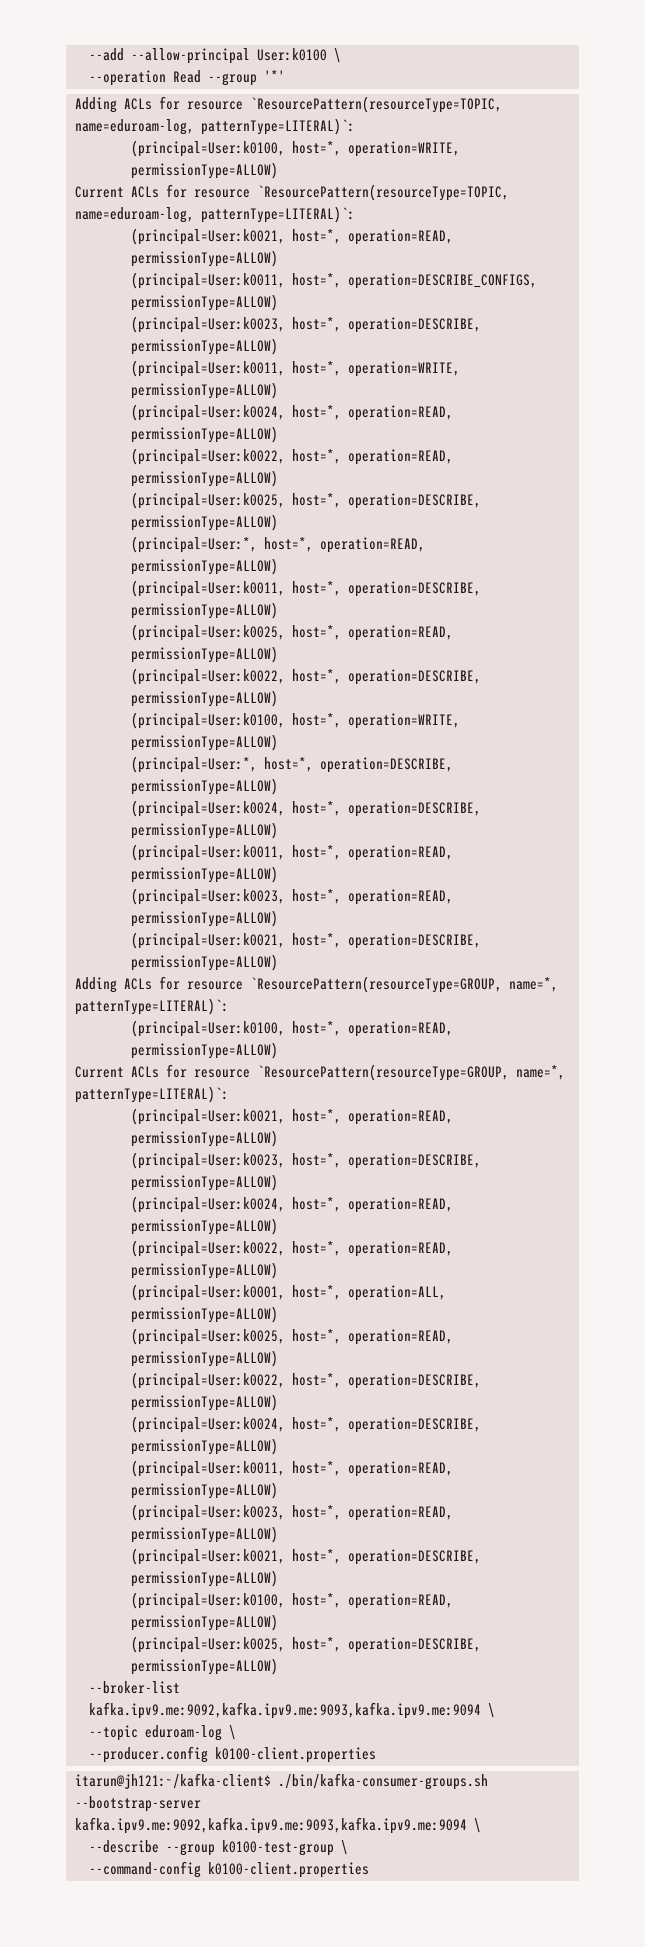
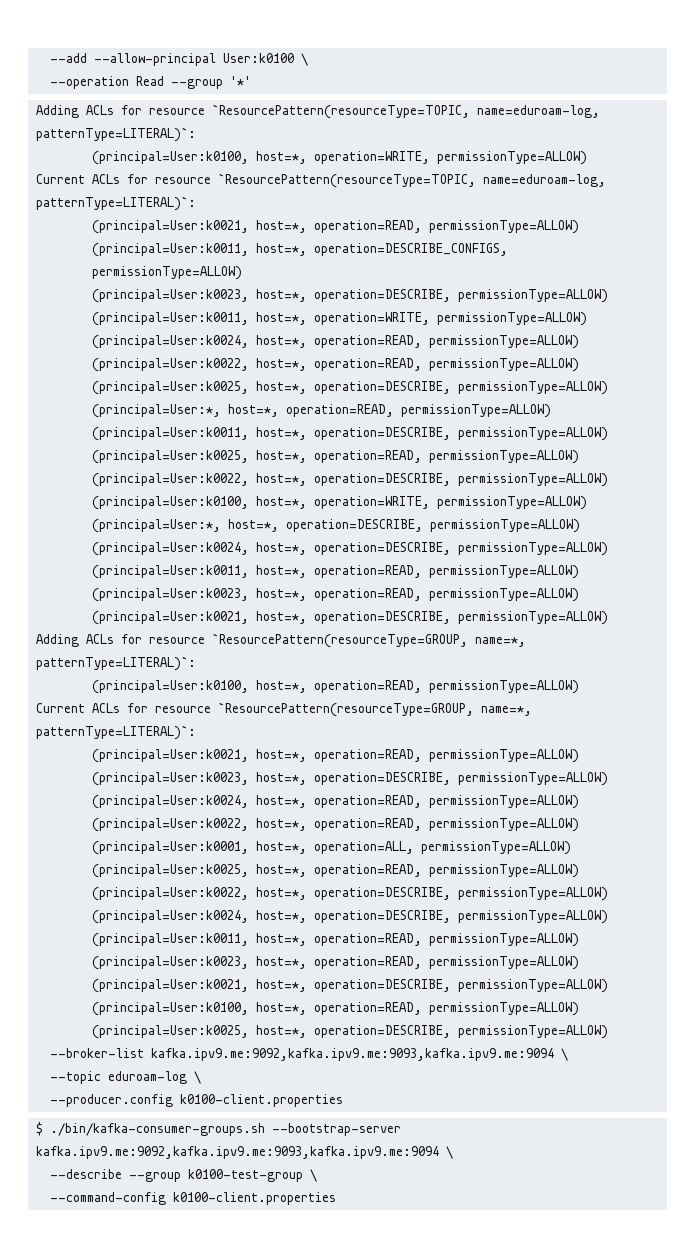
- itarun@jh121:~/kafka-client$ ./bin/kafka-consumer-groups.sh --bootstrap-server kafka.ipv9.me:9092,kafka.ipv9.me:9093,kafka.ipv9.me:9094 \
+ $ ./bin/kafka-consumer-groups.sh --bootstrap-server kafka.ipv9.me:9092,kafka.ipv9.me:9093,kafka.ipv9.me:9094 \

